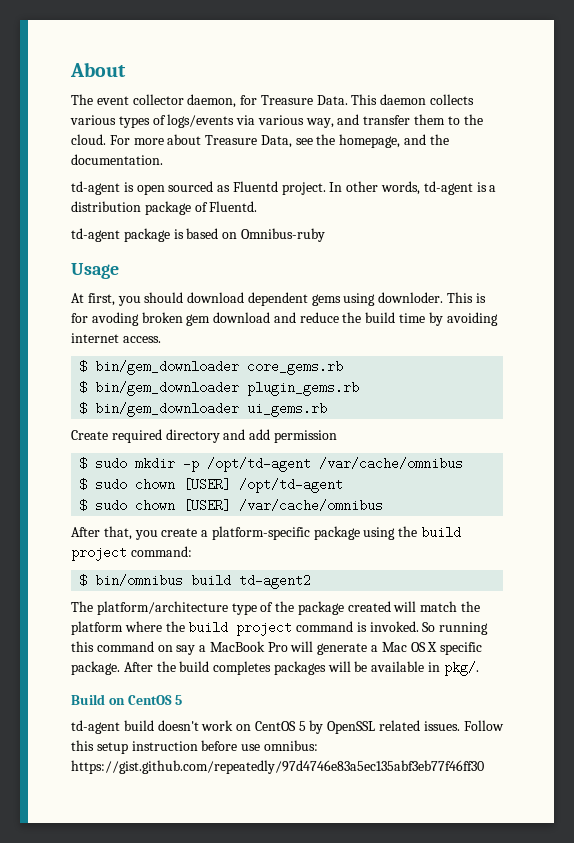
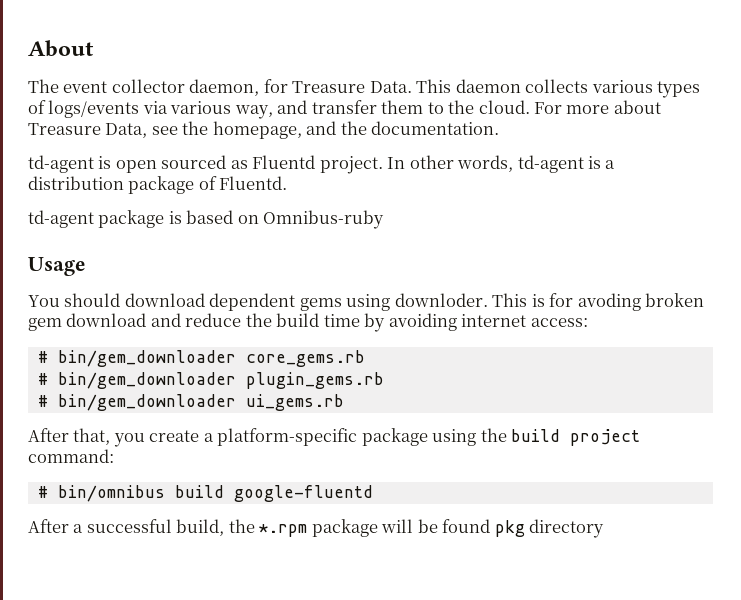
- At first, you should download dependent gems using downloder.
+ You should download dependent gems using downloder.
- This is for avoding broken gem download and reduce the build time by avoiding internet access.
- $ bin/gem_downloader core_gems.rb
+ This is for avoding broken gem download and reduce the build time by avoiding internet access:
+ # bin/gem_downloader core_gems.rb
- $ bin/gem_downloader plugin_gems.rb
+ # bin/gem_downloader plugin_gems.rb
- $ bin/gem_downloader ui_gems.rb
+ # bin/gem_downloader ui_gems.rb
- Create required directory and add permission
- $ sudo mkdir -p /opt/td-agent /var/cache/omnibus
- $ sudo chown [USER] /opt/td-agent
- $ sudo chown [USER] /var/cache/omnibus
- $ bin/omnibus build td-agent2
- The platform/architecture type of the package created will match the platform where the build project command is invoked. So running this command on say a MacBook Pro will generate a Mac OS X specific package. After the build completes packages will be available in pkg/.
- Build on CentOS 5
- td-agent build doesn't work on CentOS 5 by OpenSSL related issues. Follow this setup instruction before use omnibus: https://gist.github.com/repeatedly/97d4746e83a5ec135abf3eb77f46ff30
+ # bin/omnibus build google-fluentd
+ After a successful build, the *.rpm package will be found pkg directory

